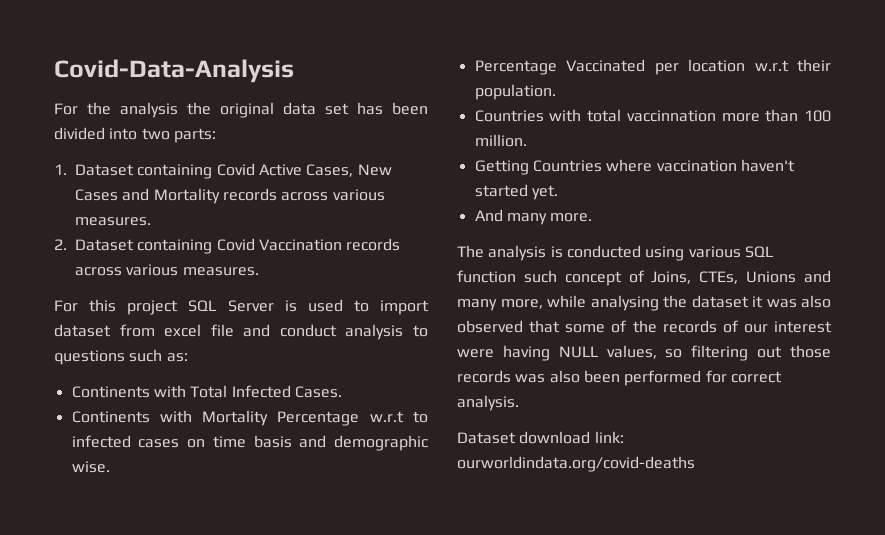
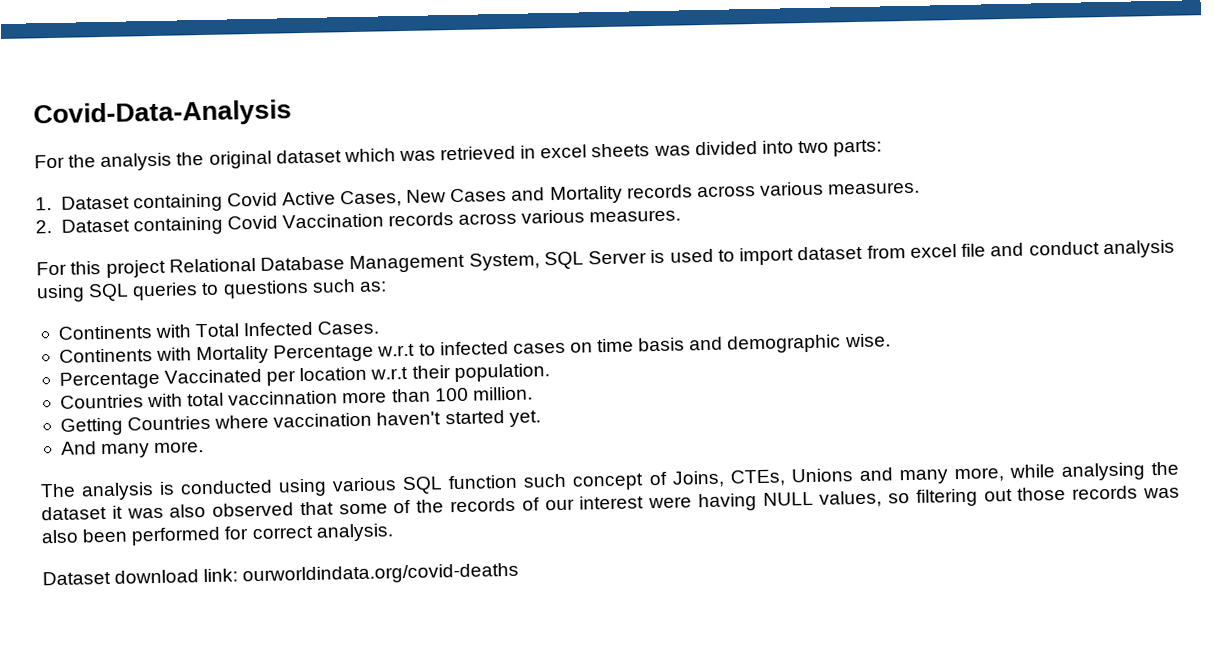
- For the analysis the original data set has been divided into two parts:
+ For the analysis the original dataset which was retrieved in excel sheets was divided into two parts:
- For this project SQL Server is used to import dataset from excel file and conduct analysis to questions such as:
+ For this project Relational Database Management System, SQL Server is used to import dataset from excel file and conduct analysis using SQL queries to questions such as:

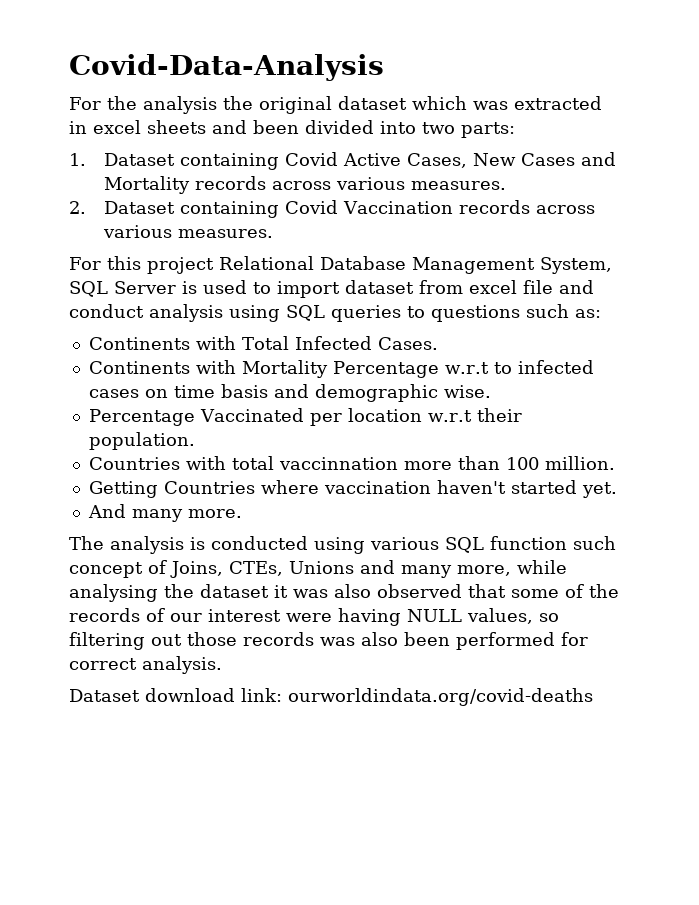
- For the analysis the original dataset which was retrieved in excel sheets was divided into two parts:
+ For the analysis the original dataset which was extracted in excel sheets and been divided into two parts:

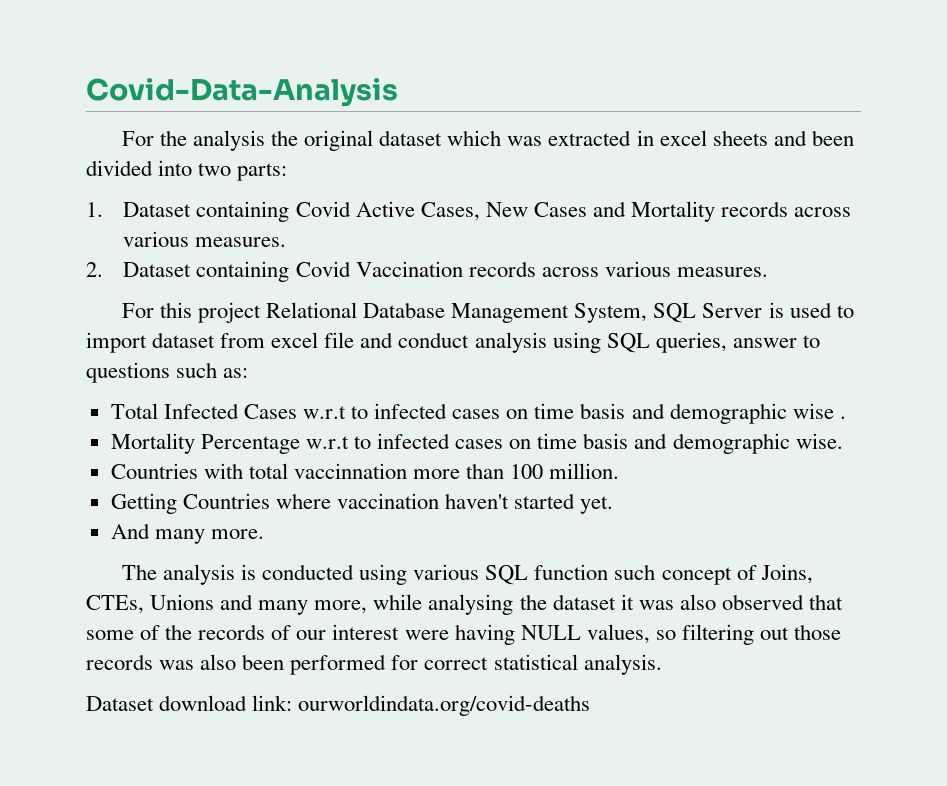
- For this project Relational Database Management System, SQL Server is used to import dataset from excel file and conduct analysis using SQL queries to questions such as:
+ For this project Relational Database Management System, SQL Server is used to import dataset from excel file and conduct analysis using SQL queries, answer to questions such as:
- Continents with Total Infected Cases.
- Continents with Mortality Percentage w.r.t to infected cases on time basis and demographic wise.
+ Total Infected Cases w.r.t to infected cases on time basis and demographic wise .
+ Mortality Percentage w.r.t to infected cases on time basis and demographic wise.
- Percentage Vaccinated per location w.r.t their population.
- The analysis is conducted using various SQL function such concept of Joins, CTEs, Unions and many more, while analysing the dataset it was also observed that some of the records of our interest were having NULL values, so filtering out those records was also been performed for correct analysis.
+ The analysis is conducted using various SQL function such concept of Joins, CTEs, Unions and many more, while analysing the dataset it was also observed that some of the records of our interest were having NULL values, so filtering out those records was also been performed for correct statistical analysis.

